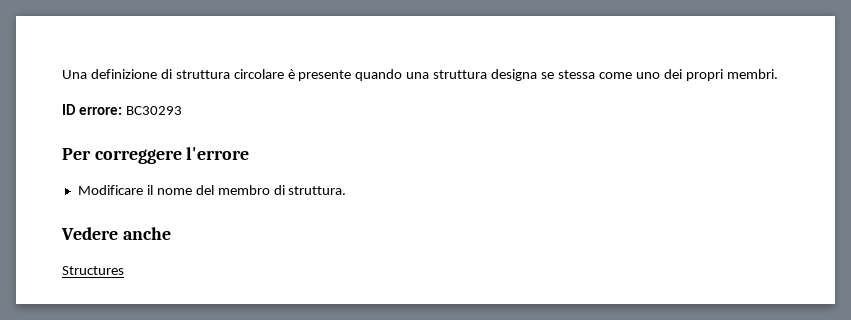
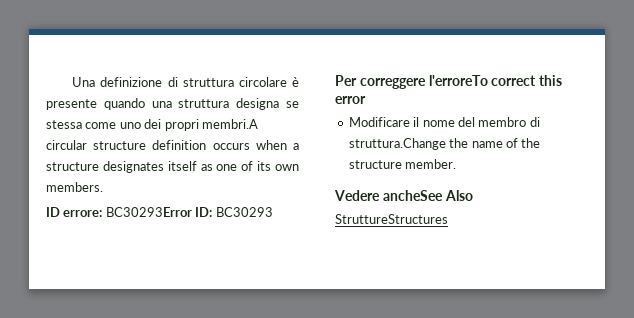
- Una definizione di struttura circolare è presente quando una struttura designa se stessa come uno dei propri membri.
+ Una definizione di struttura circolare è presente quando una struttura designa se stessa come uno dei propri membri.A circular structure definition occurs when a structure designates itself as one of its own members.
- ID errore: BC30293
+ ID errore: BC30293Error ID: BC30293
- Per correggere l'errore
+ Per correggere l'erroreTo correct this error
- Modificare il nome del membro di struttura.
- Vedere anche
- Structures
+ Modificare il nome del membro di struttura.Change the name of the structure member.
+ Vedere ancheSee Also
+ StruttureStructures

